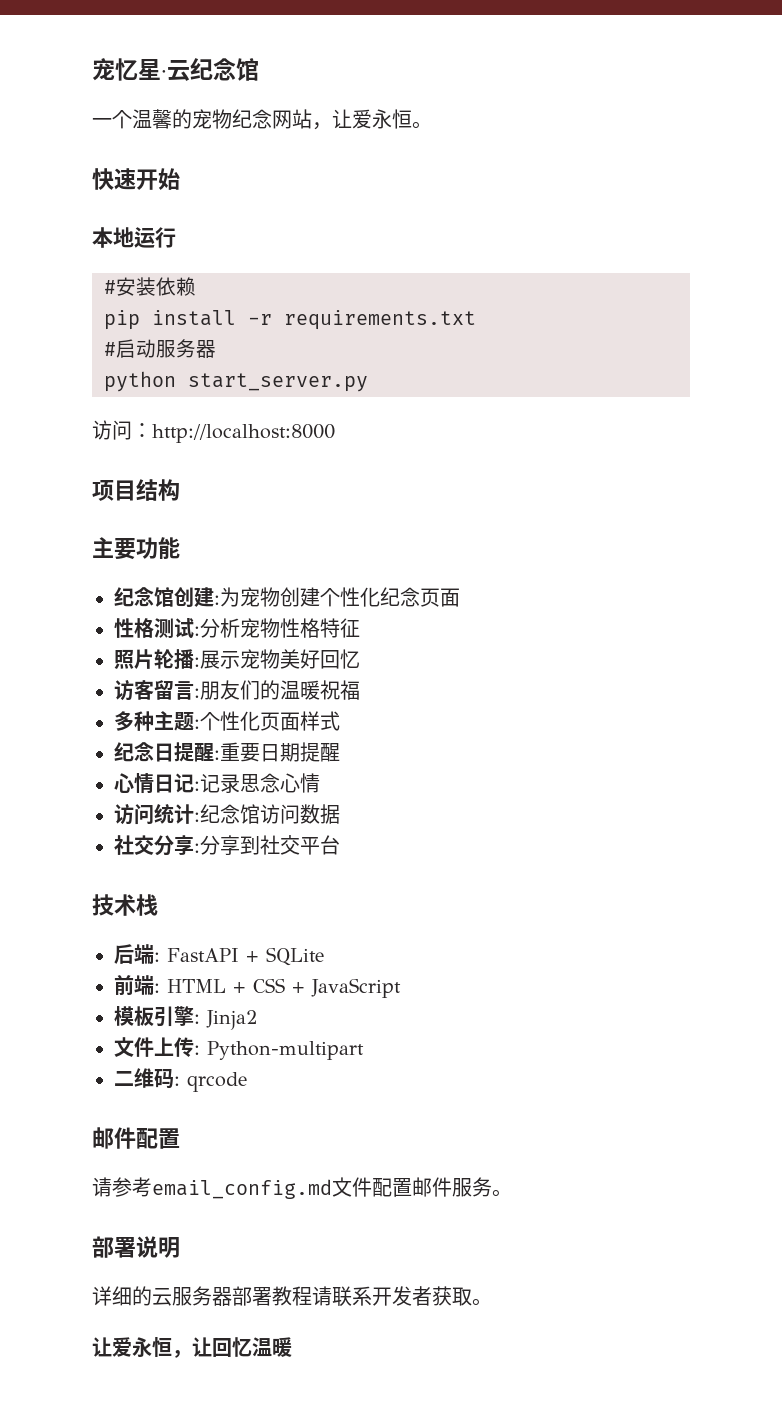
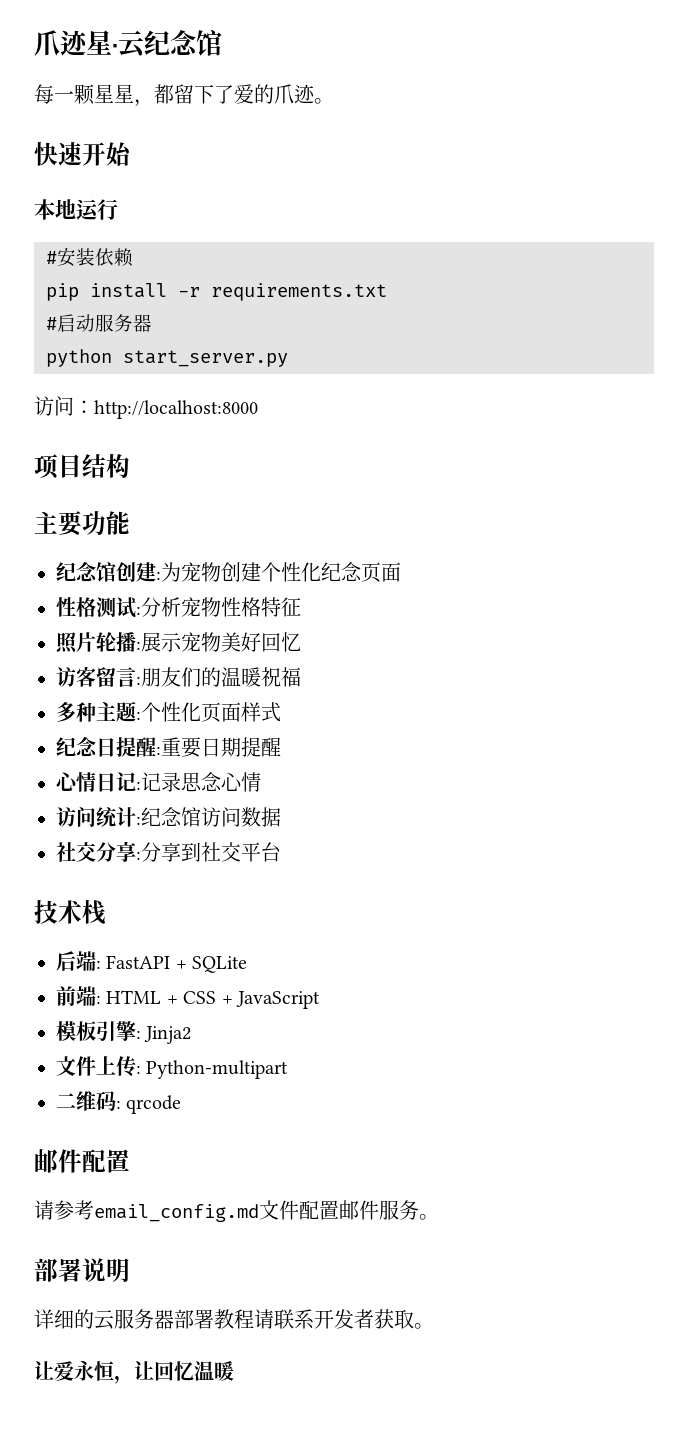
- 宠忆星·云纪念馆
+ 爪迹星·云纪念馆
- 一个温馨的宠物纪念网站，让爱永恒。
+ 每一颗星星，都留下了爱的爪迹。

